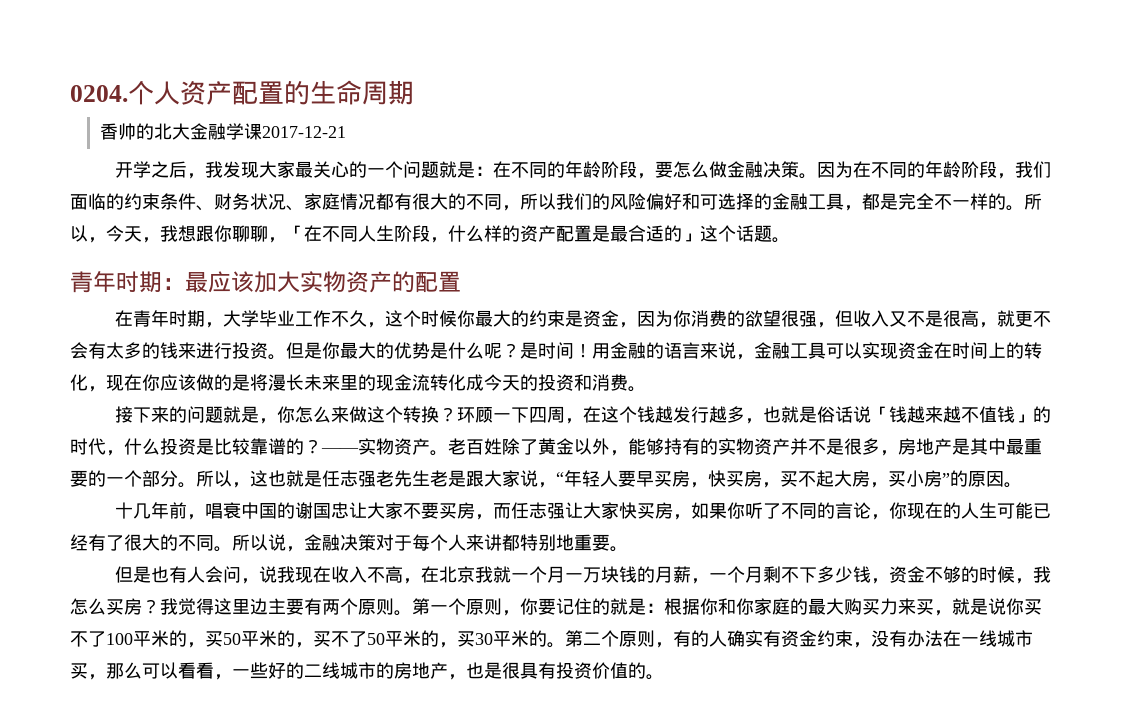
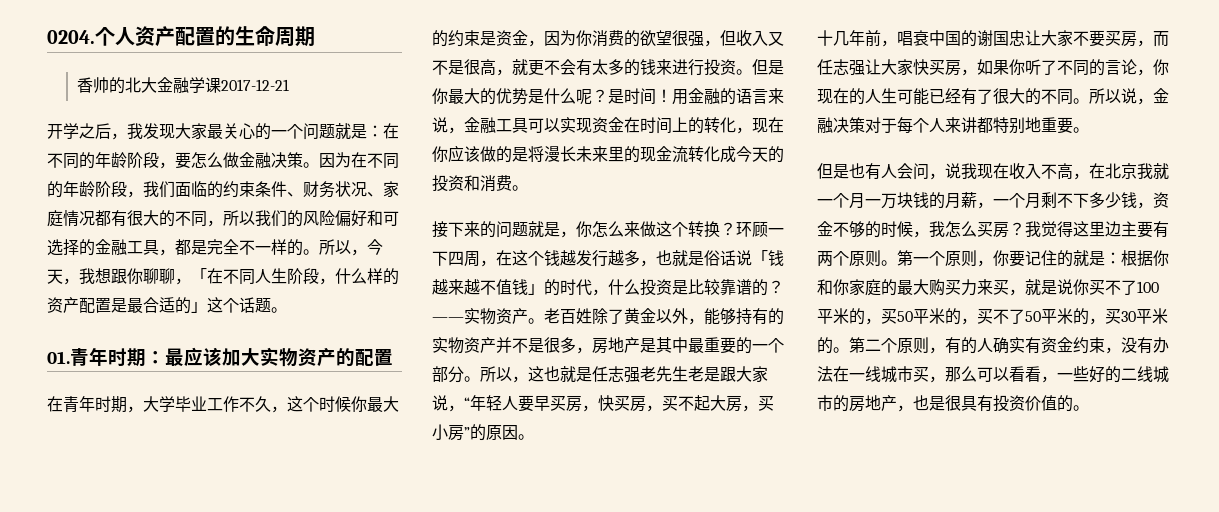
- 青年时期：最应该加大实物资产的配置
+ 01.青年时期：最应该加大实物资产的配置

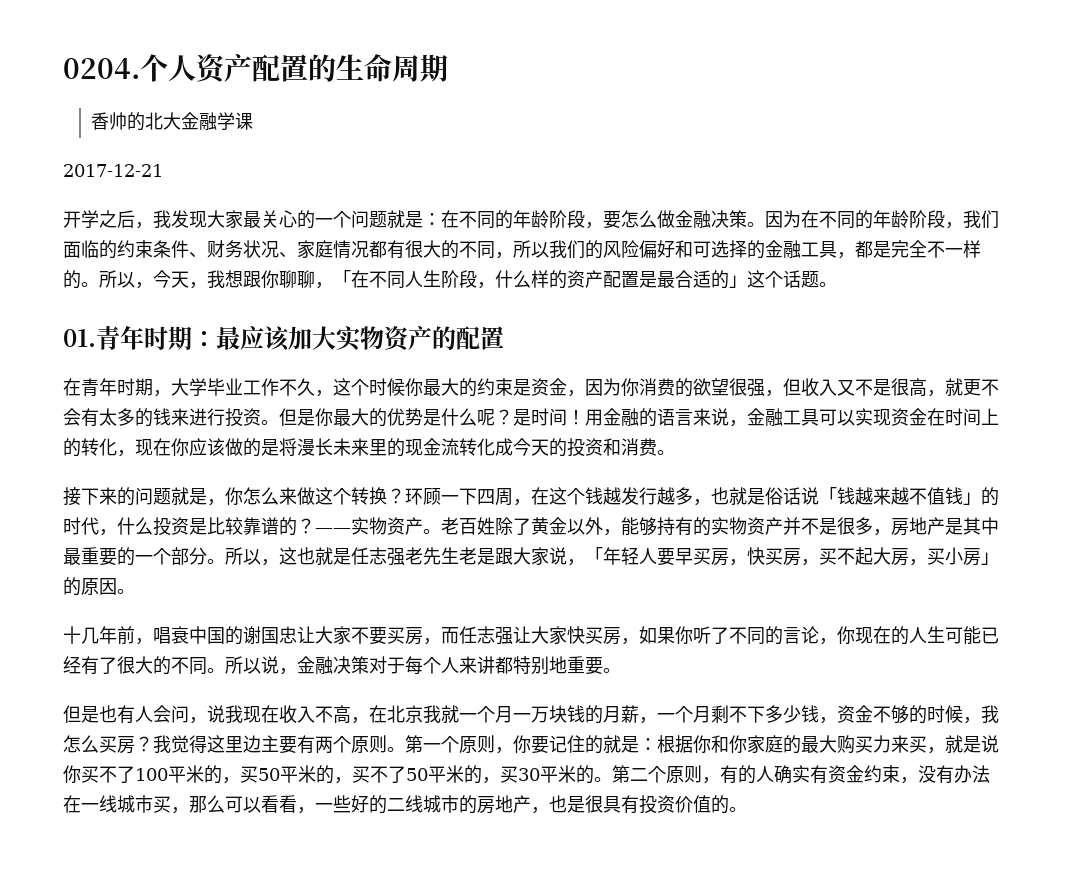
- 香帅的北大金融学课2017-12-21
+ 香帅的北大金融学课
+ 2017-12-21
- 所以，这也就是任志强老先生老是跟大家说，“年轻人要早买房，快买房，买不起大房，买小房”的原因。
+ 所以，这也就是任志强老先生老是跟大家说，「年轻人要早买房，快买房，买不起大房，买小房」的原因。

